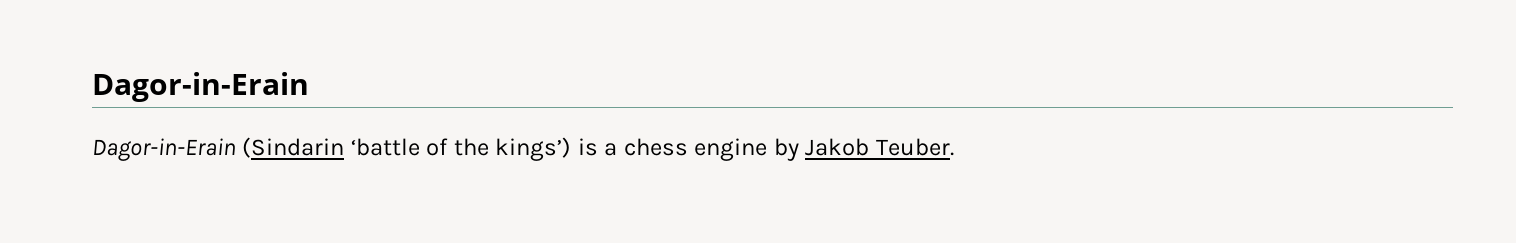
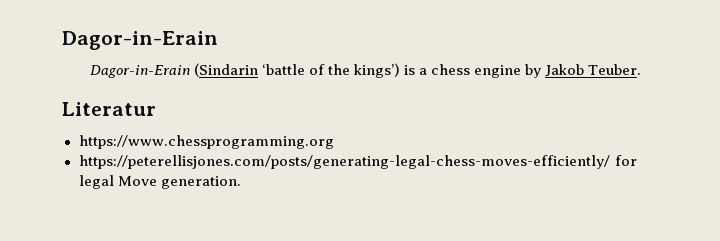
+ Literatur
+ https://www.chessprogramming.org
+ https://peterellisjones.com/posts/generating-legal-chess-moves-efficiently/ for legal Move generation.

